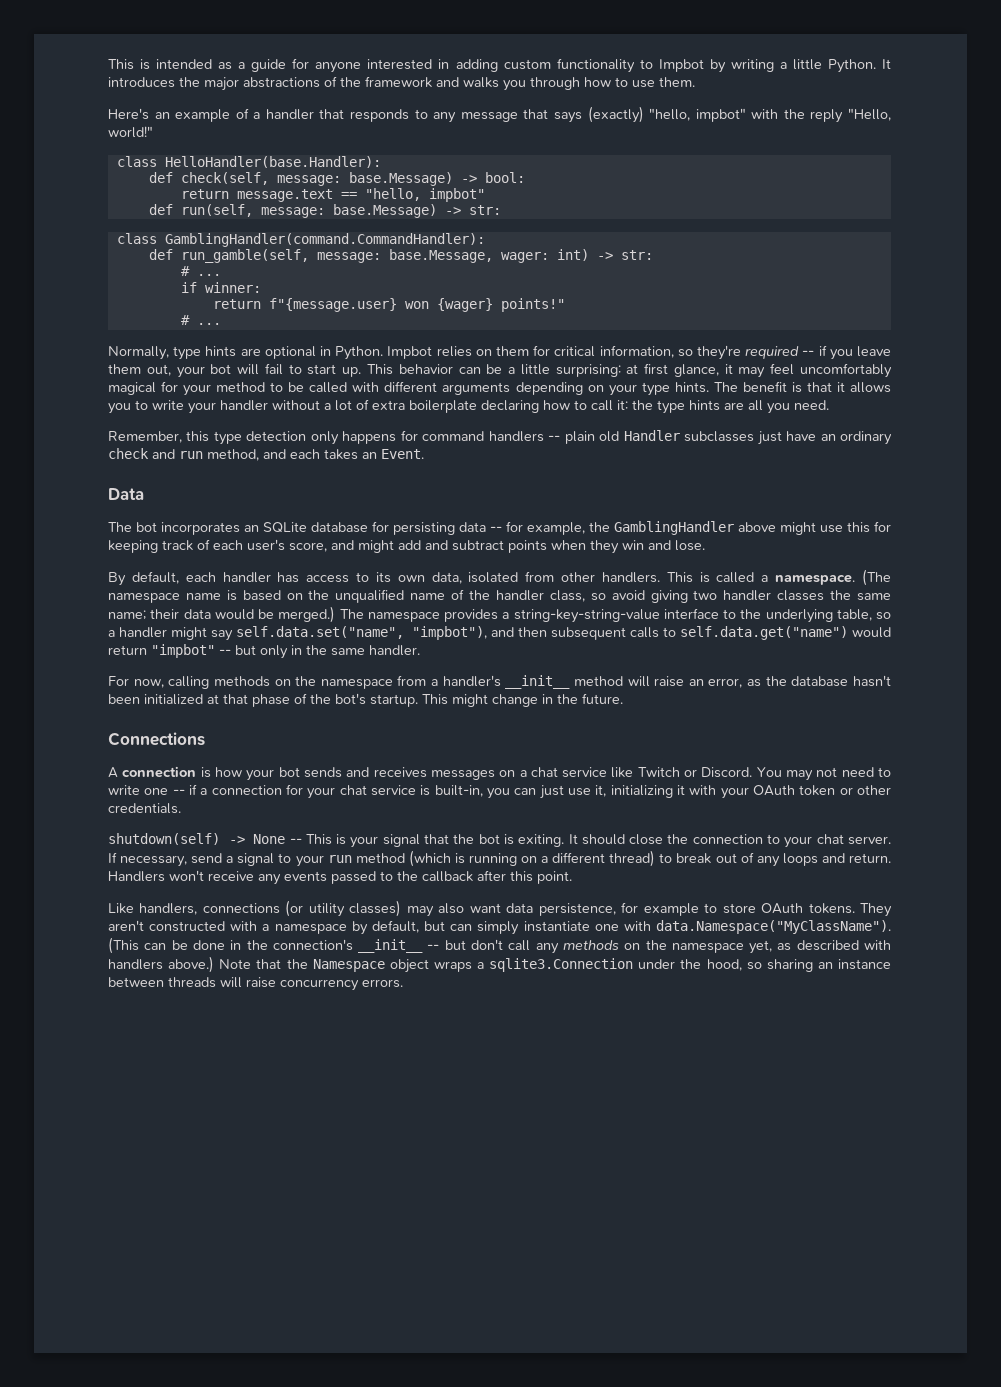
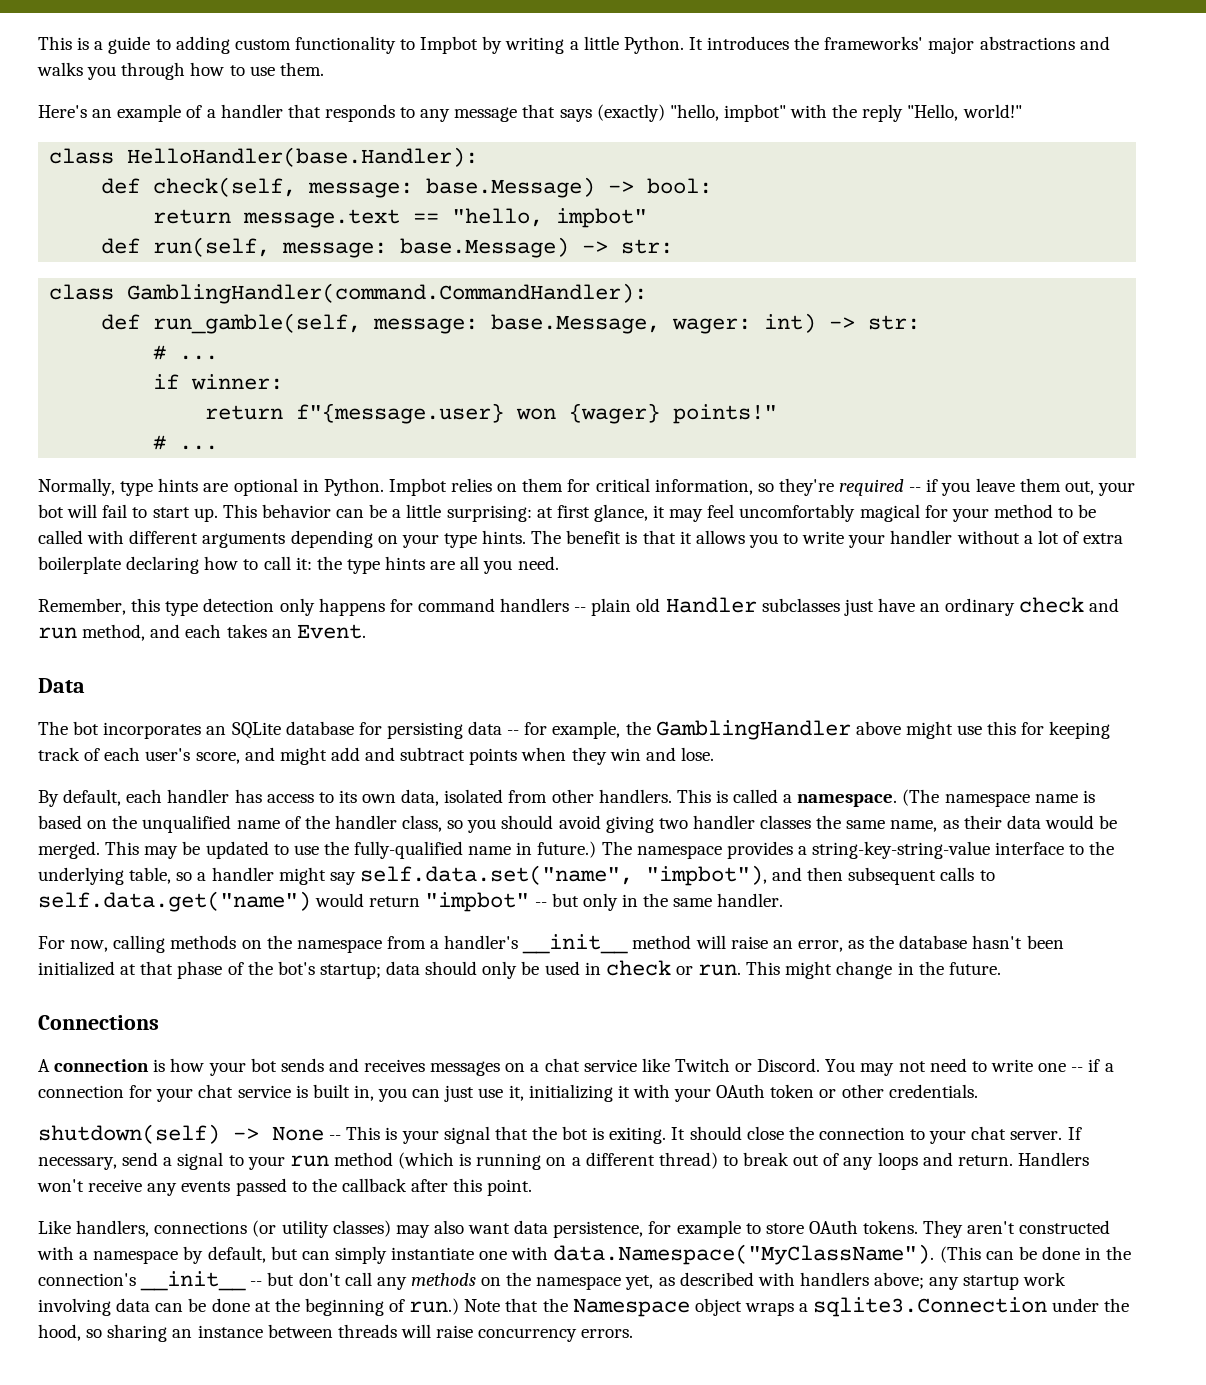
- This is intended as a guide for anyone interested in adding custom functionality to Impbot by writing a little Python.
+ This is a guide to adding custom functionality to Impbot by writing a little Python.
- It introduces the major abstractions of the framework and walks you through how to use them.
+ It introduces the frameworks' major abstractions and walks you through how to use them.
- (The namespace name is based on the unqualified name of the handler class, so avoid giving two handler classes the same name; their data would be merged.)
+ (The namespace name is based on the unqualified name of the handler class, so you should avoid giving two handler classes the same name, as their data would be merged. This may be updated to use the fully-qualified name in future.)
- For now, calling methods on the namespace from a handler's __init__ method will raise an error, as the database hasn't been initialized at that phase of the bot's startup.
+ For now, calling methods on the namespace from a handler's __init__ method will raise an error, as the database hasn't been initialized at that phase of the bot's startup; data should only be used in check or run.
- You may not need to write one -- if a connection for your chat service is built-in, you can just use it, initializing it with your OAuth token or other credentials.
+ You may not need to write one -- if a connection for your chat service is built in, you can just use it, initializing it with your OAuth token or other credentials.
- They aren't constructed with a namespace by default, but can simply instantiate one with data.Namespace("MyClassName"). (This can be done in the connection's __init__ -- but don't call any methods on the namespace yet, as described with handlers above.)
+ They aren't constructed with a namespace by default, but can simply instantiate one with data.Namespace("MyClassName"). (This can be done in the connection's __init__ -- but don't call any methods on the namespace yet, as described with handlers above; any startup work involving data can be done at the beginning of run.)

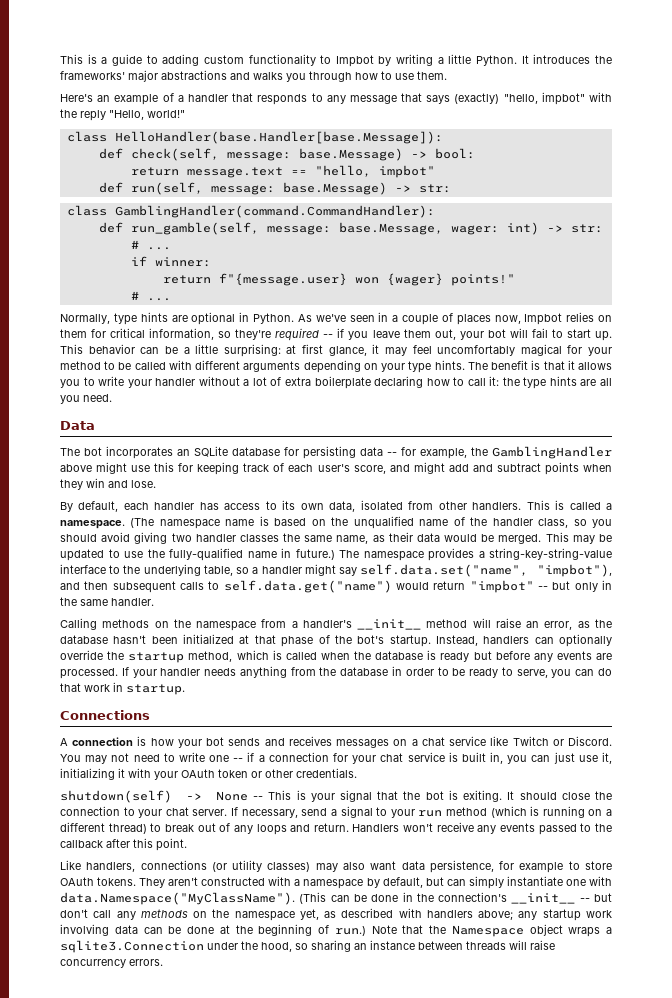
- class HelloHandler(base.Handler):
+ class HelloHandler(base.Handler[base.Message]):
- Impbot relies on them for critical information, so they're required -- if you leave them out, your bot will fail to start up.
+ As we've seen in a couple of places now, Impbot relies on them for critical information, so they're required -- if you leave them out, your bot will fail to start up.
- Remember, this type detection only happens for command handlers -- plain old Handler subclasses just have an ordinary check and run method, and each takes an Event.
- For now, calling methods on the namespace from a handler's __init__ method will raise an error, as the database hasn't been initialized at that phase of the bot's startup; data should only be used in check or run. This might change in the future.
+ Calling methods on the namespace from a handler's __init__ method will raise an error, as the database hasn't been initialized at that phase of the bot's startup. Instead, handlers can optionally override the startup method, which is called when the database is ready but before any events are processed. If your handler needs anything from the database in order to be ready to serve, you can do that work in startup.

